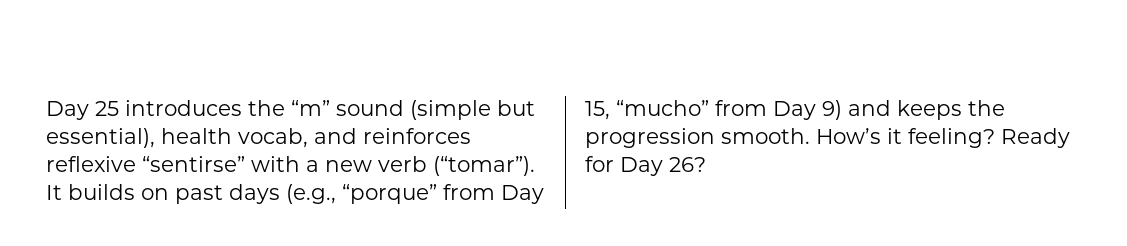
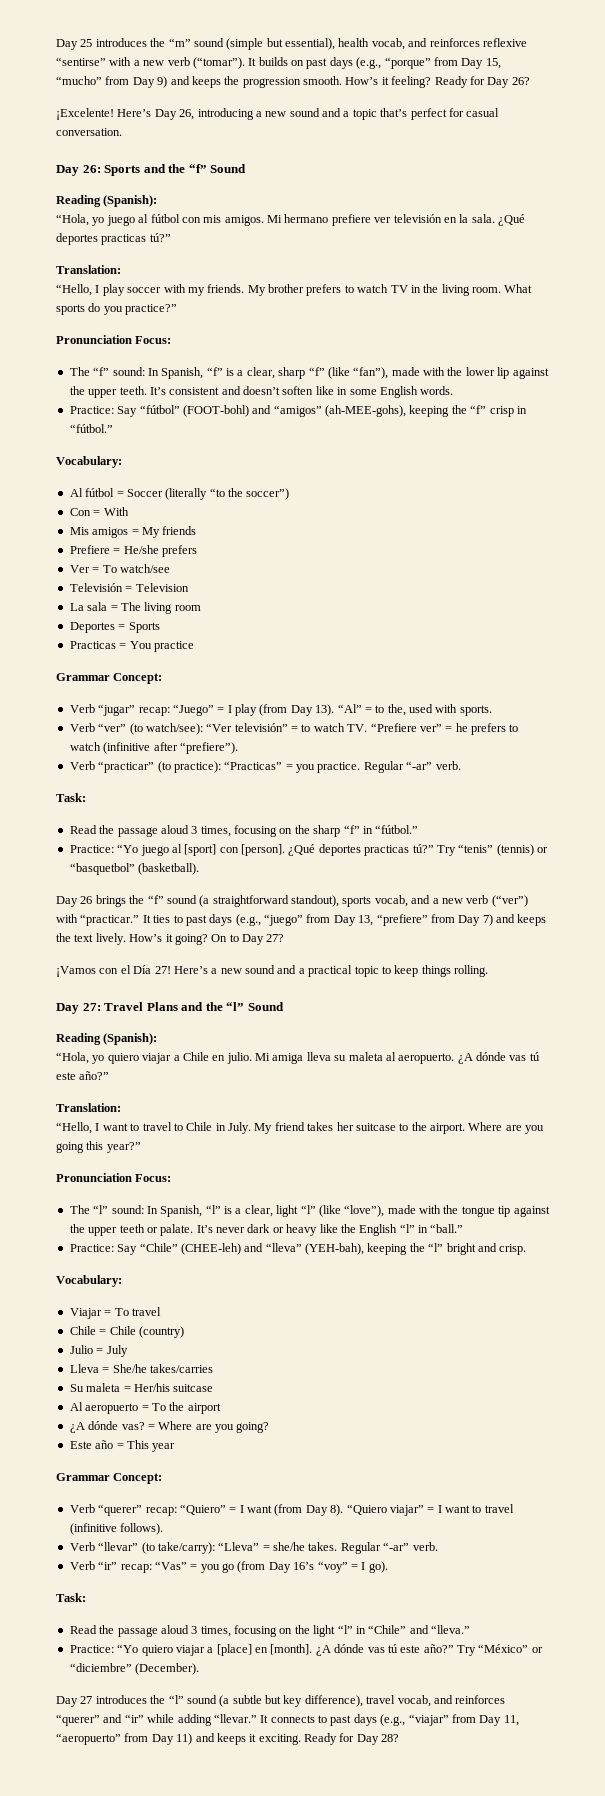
+ ¡Excelente! Here’s Day 26, introducing a new sound and a topic that’s perfect for casual conversation.
+ Day 26: Sports and the “f” Sound
+ Reading (Spanish):
+ “Hola, yo juego al fútbol con mis amigos. Mi hermano prefiere ver televisión en la sala. ¿Qué deportes practicas tú?”
+ Translation:
+ “Hello, I play soccer with my friends. My brother prefers to watch TV in the living room. What sports do you practice?”
+ Pronunciation Focus:
+ The “f” sound: In Spanish, “f” is a clear, sharp “f” (like “fan”), made with the lower lip against the upper teeth. It’s consistent and doesn’t soften like in some English words.
+ Practice: Say “fútbol” (FOOT-bohl) and “amigos” (ah-MEE-gohs), keeping the “f” crisp in “fútbol.”
+ Vocabulary:
+ Al fútbol = Soccer (literally “to the soccer”)
+ Con = With
+ Mis amigos = My friends
+ Prefiere = He/she prefers
+ Ver = To watch/see
+ Televisión = Television
+ La sala = The living room
+ Deportes = Sports
+ Practicas = You practice
+ Grammar Concept:
+ Verb “jugar” recap: “Juego” = I play (from Day 13). “Al” = to the, used with sports.
+ Verb “ver” (to watch/see): “Ver televisión” = to watch TV. “Prefiere ver” = he prefers to watch (infinitive after “prefiere”).
+ Verb “practicar” (to practice): “Practicas” = you practice. Regular “-ar” verb.
+ Task:
+ Read the passage aloud 3 times, focusing on the sharp “f” in “fútbol.”
+ Practice: “Yo juego al [sport] con [person]. ¿Qué deportes practicas tú?” Try “tenis” (tennis) or “basquetbol” (basketball).
+ Day 26 brings the “f” sound (a straightforward standout), sports vocab, and a new verb (“ver”) with “practicar.” It ties to past days (e.g., “juego” from Day 13, “prefiere” from Day 7) and keeps the text lively. How’s it going? On to Day 27?
+ ¡Vamos con el Día 27! Here’s a new sound and a practical topic to keep things rolling.
+ Day 27: Travel Plans and the “l” Sound
+ Reading (Spanish):
+ “Hola, yo quiero viajar a Chile en julio. Mi amiga lleva su maleta al aeropuerto. ¿A dónde vas tú este año?”
+ Translation:
+ “Hello, I want to travel to Chile in July. My friend takes her suitcase to the airport. Where are you going this year?”
+ Pronunciation Focus:
+ The “l” sound: In Spanish, “l” is a clear, light “l” (like “love”), made with the tongue tip against the upper teeth or palate. It’s never dark or heavy like the English “l” in “ball.”
+ Practice: Say “Chile” (CHEE-leh) and “lleva” (YEH-bah), keeping the “l” bright and crisp.
+ Vocabulary:
+ Viajar = To travel
+ Chile = Chile (country)
+ Julio = July
+ Lleva = She/he takes/carries
+ Su maleta = Her/his suitcase
+ Al aeropuerto = To the airport
+ ¿A dónde vas? = Where are you going?
+ Este año = This year
+ Grammar Concept:
+ Verb “querer” recap: “Quiero” = I want (from Day 8). “Quiero viajar” = I want to travel (infinitive follows).
+ Verb “llevar” (to take/carry): “Lleva” = she/he takes. Regular “-ar” verb.
+ Verb “ir” recap: “Vas” = you go (from Day 16’s “voy” = I go).
+ Task:
+ Read the passage aloud 3 times, focusing on the light “l” in “Chile” and “lleva.”
+ Practice: “Yo quiero viajar a [place] en [month]. ¿A dónde vas tú este año?” Try “México” or “diciembre” (December).
+ Day 27 introduces the “l” sound (a subtle but key difference), travel vocab, and reinforces “querer” and “ir” while adding “llevar.” It connects to past days (e.g., “viajar” from Day 11, “aeropuerto” from Day 11) and keeps it exciting. Ready for Day 28?

